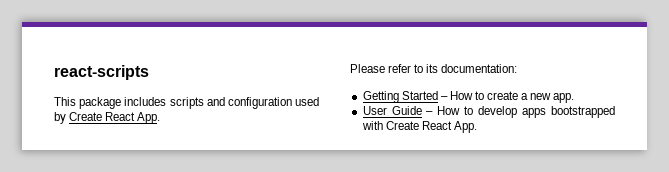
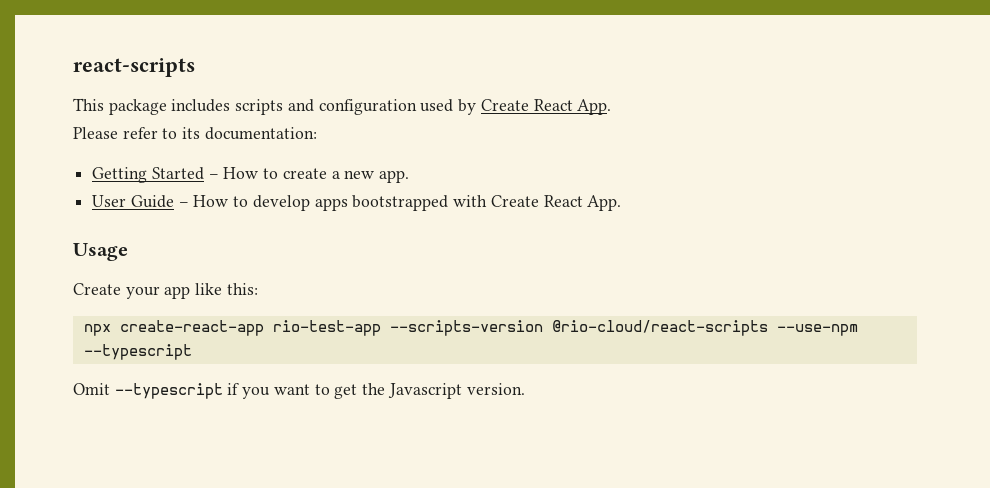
+ Usage
+ Create your app like this:
+ npx create-react-app rio-test-app --scripts-version @rio-cloud/react-scripts --use-npm --typescript
+ Omit --typescript if you want to get the Javascript version.

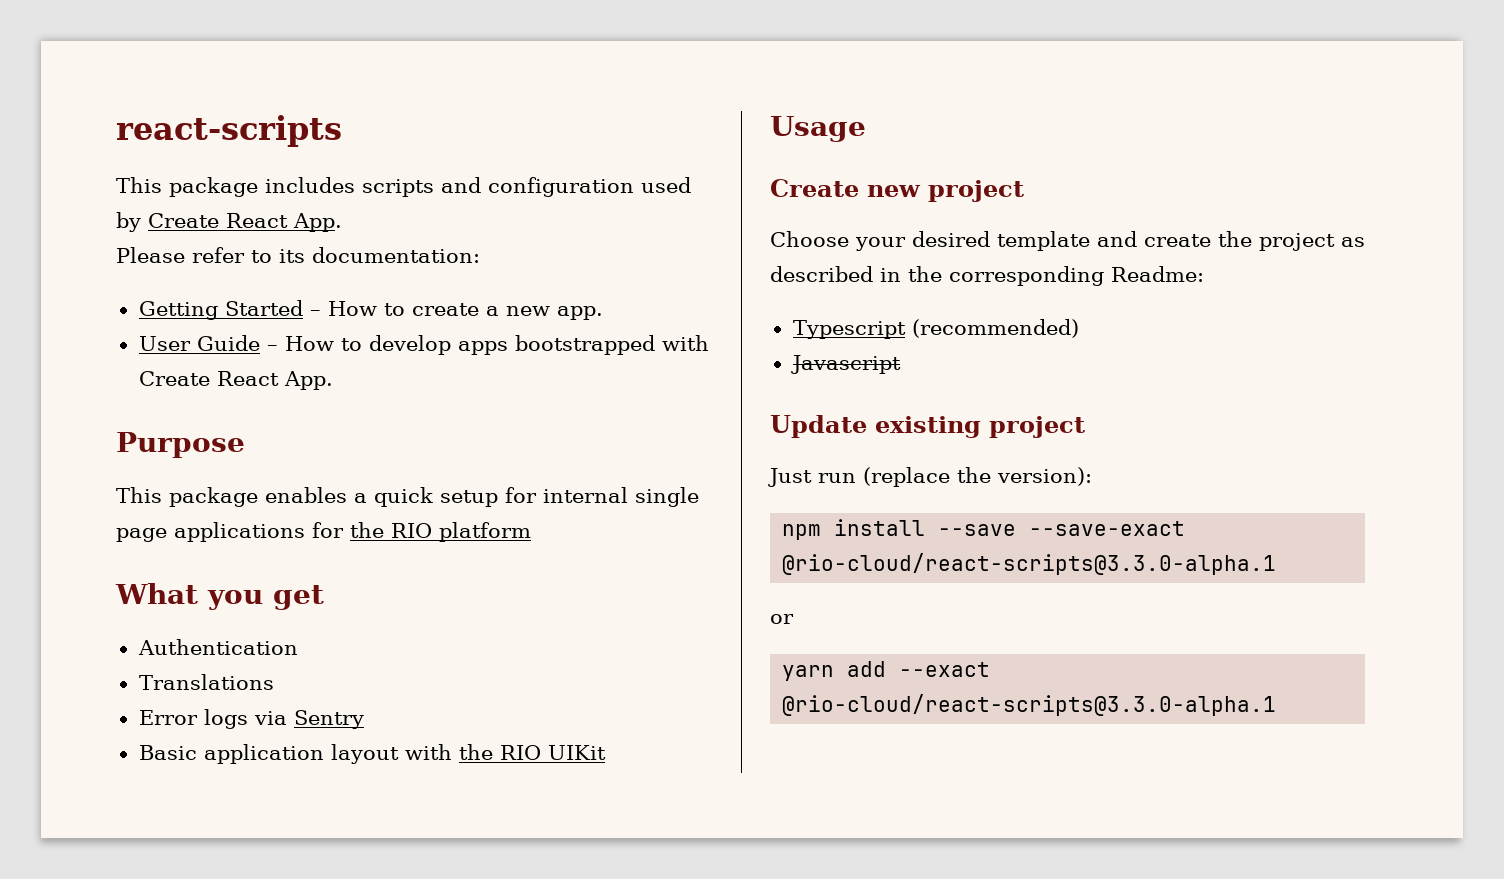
+ Purpose
+ This package enables a quick setup for internal single page applications for the RIO platform
+ What you get
+ Authentication
+ Translations
+ Error logs via Sentry
+ Basic application layout with the RIO UIKit
  Usage
- Create your app like this:
- npx create-react-app rio-test-app --scripts-version @rio-cloud/react-scripts --use-npm --typescript
- Omit --typescript if you want to get the Javascript version.
+ Create new project
+ Choose your desired template and create the project as described in the corresponding Readme:
+ Typescript (recommended)
+ Javascript
+ Update existing project
+ Just run (replace the version):
+ npm install --save --save-exact @rio-cloud/react-scripts@3.3.0-alpha.1
+ or
+ yarn add --exact @rio-cloud/react-scripts@3.3.0-alpha.1

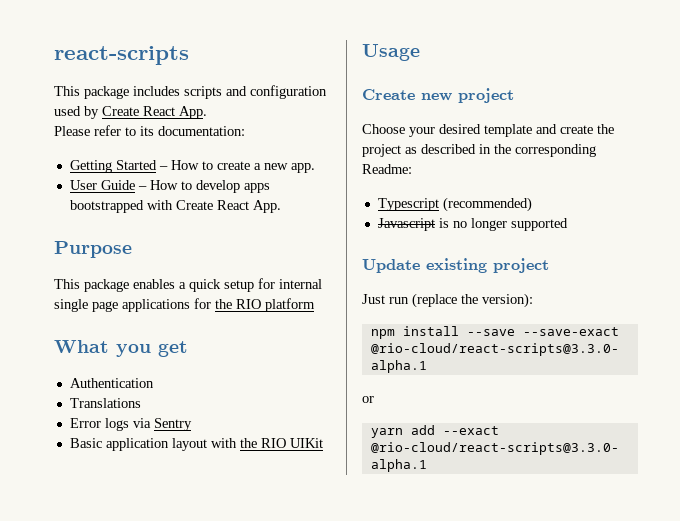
- Javascript
+ Javascript is no longer supported

